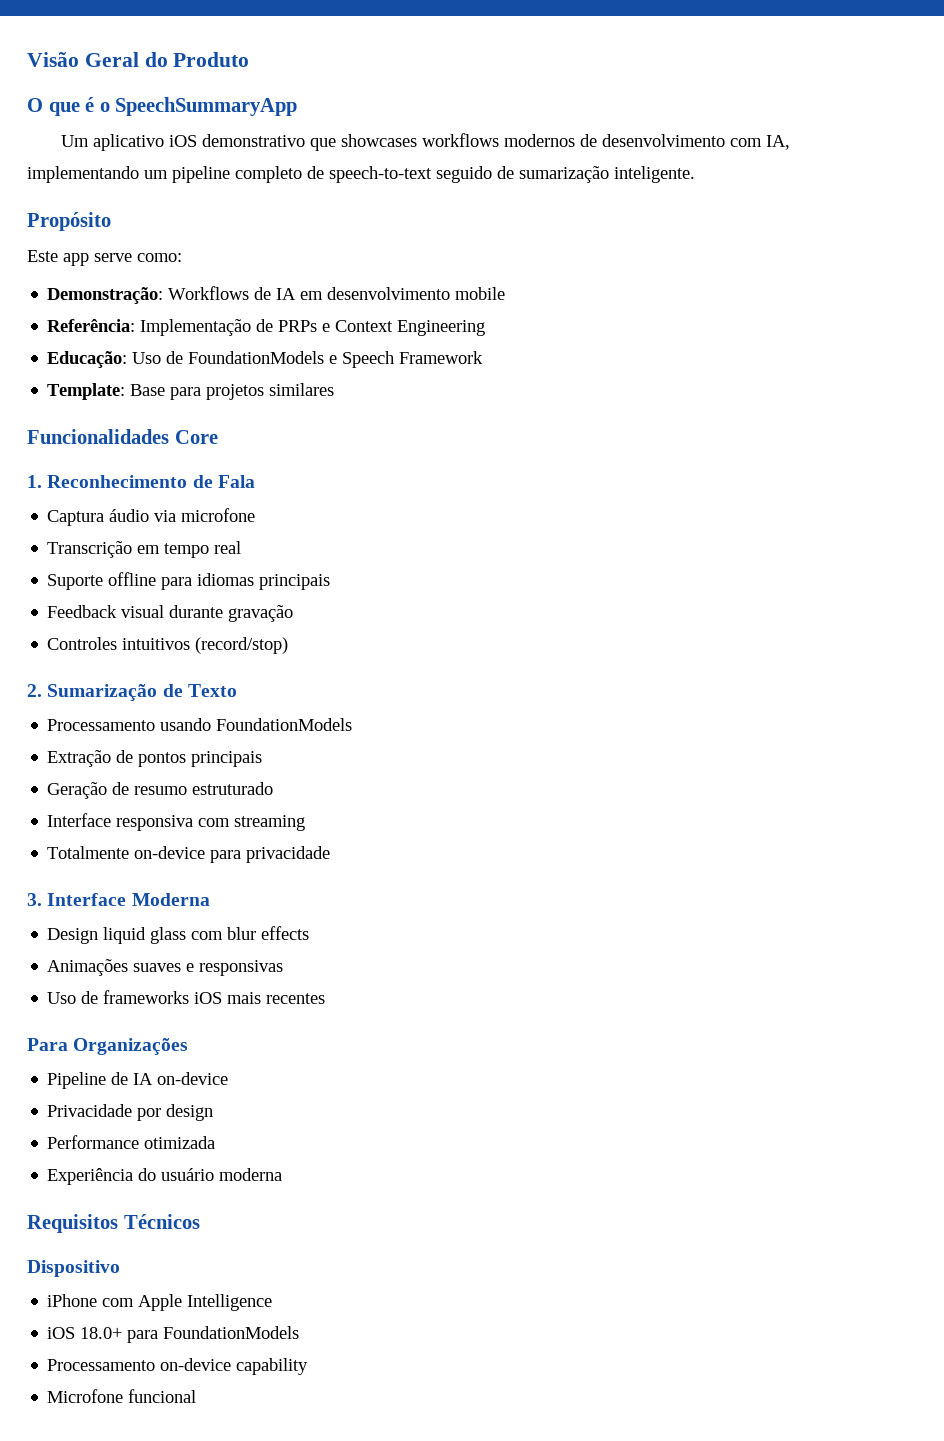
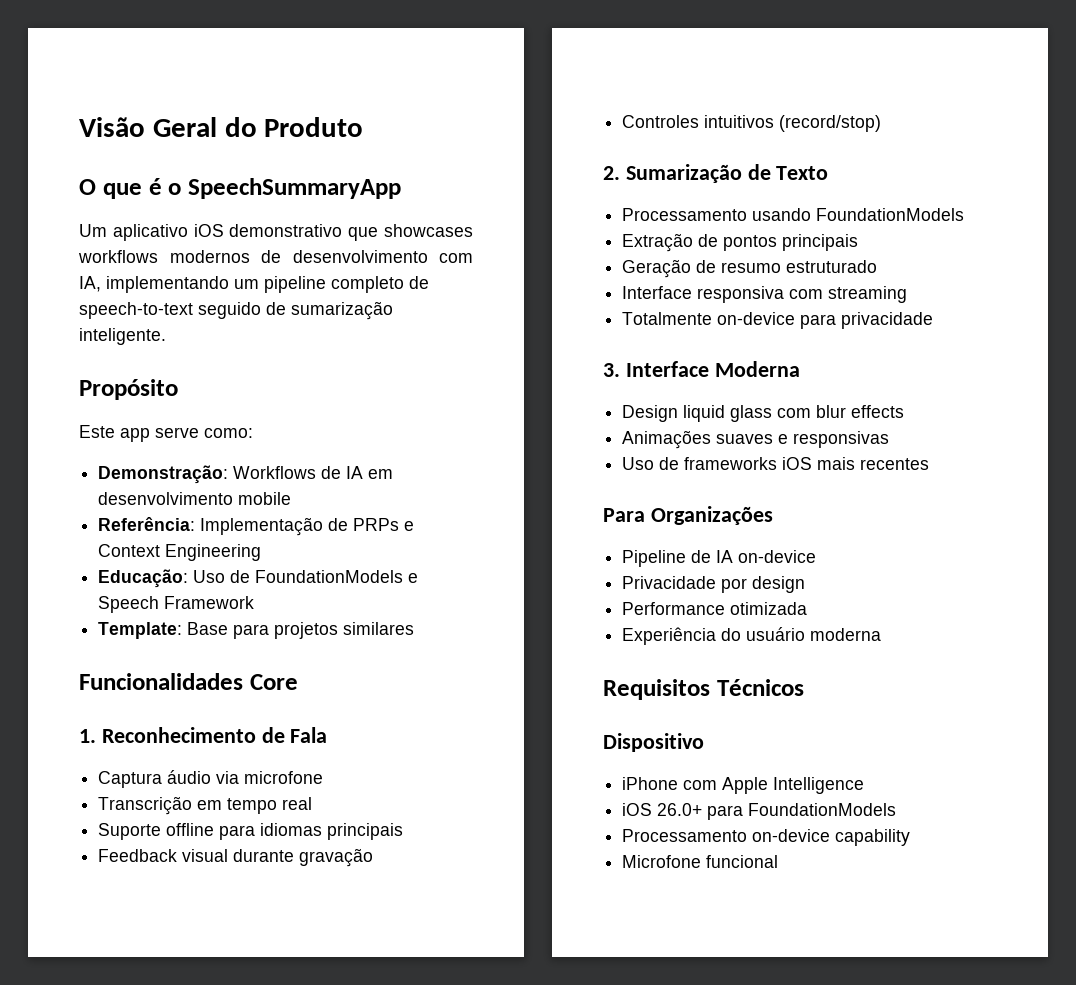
- iOS 18.0+ para FoundationModels
+ iOS 26.0+ para FoundationModels

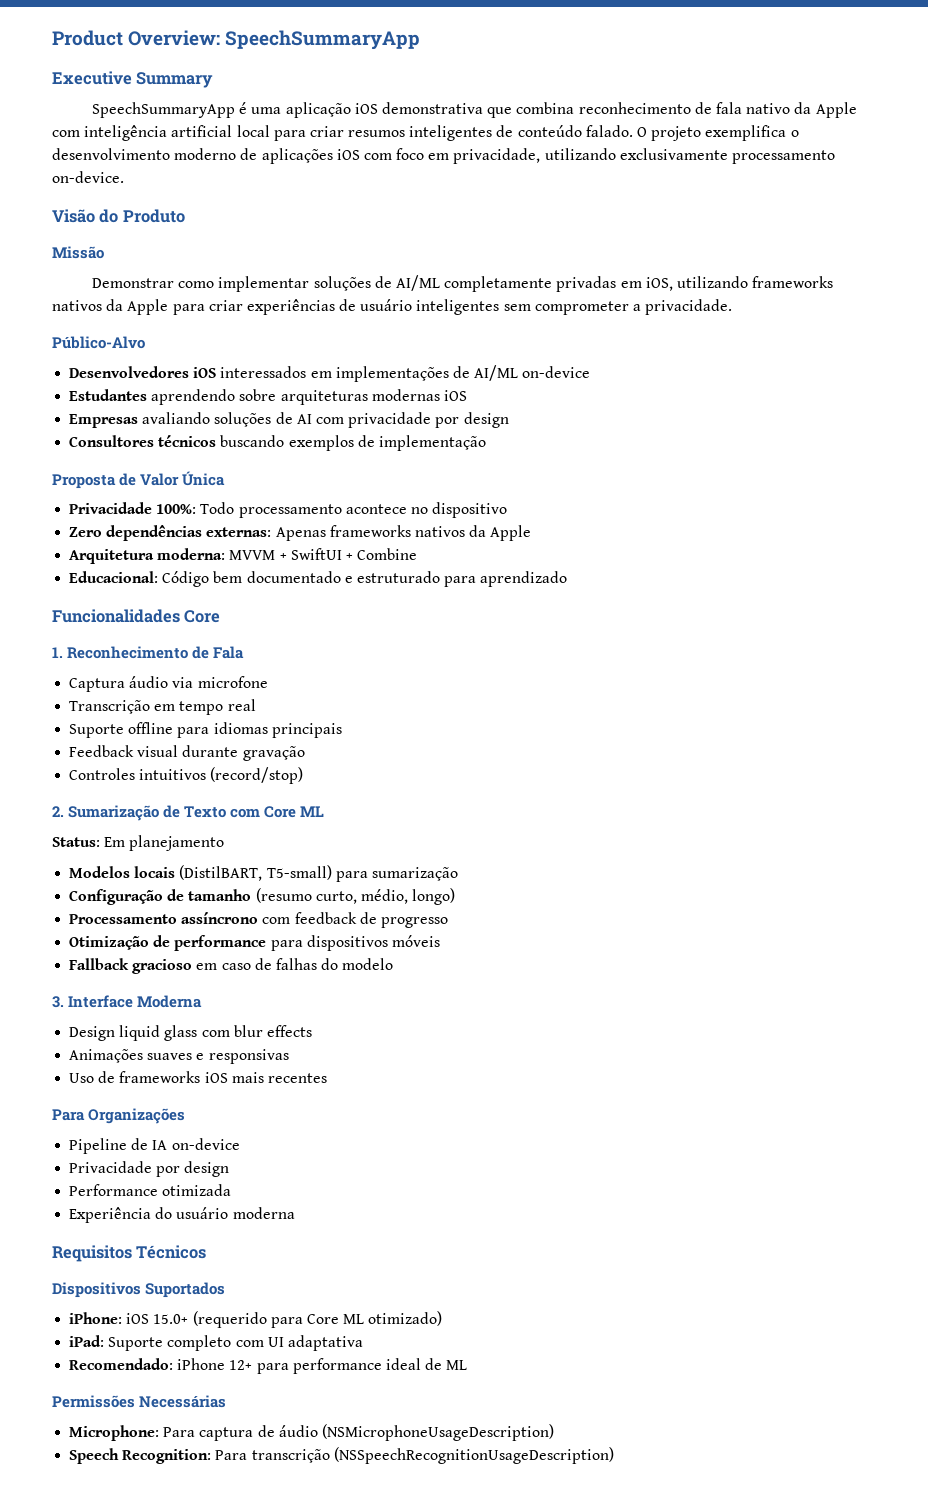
- Visão Geral do Produto
- O que é o SpeechSummaryApp
- Um aplicativo iOS demonstrativo que showcases workflows modernos de desenvolvimento com IA, implementando um pipeline completo de speech-to-text seguido de sumarização inteligente.
- Propósito
- Este app serve como:
- Demonstração: Workflows de IA em desenvolvimento mobile
- Referência: Implementação de PRPs e Context Engineering
- Educação: Uso de FoundationModels e Speech Framework
- Template: Base para projetos similares
+ Product Overview: SpeechSummaryApp
+ Executive Summary
+ SpeechSummaryApp é uma aplicação iOS demonstrativa que combina reconhecimento de fala nativo da Apple com inteligência artificial local para criar resumos inteligentes de conteúdo falado. O projeto exemplifica o desenvolvimento moderno de aplicações iOS com foco em privacidade, utilizando exclusivamente processamento on-device.
+ Visão do Produto
+ Missão
+ Demonstrar como implementar soluções de AI/ML completamente privadas em iOS, utilizando frameworks nativos da Apple para criar experiências de usuário inteligentes sem comprometer a privacidade.
+ Público-Alvo
+ Desenvolvedores iOS interessados em implementações de AI/ML on-device
+ Estudantes aprendendo sobre arquiteturas modernas iOS
+ Empresas avaliando soluções de AI com privacidade por design
+ Consultores técnicos buscando exemplos de implementação
+ Proposta de Valor Única
+ Privacidade 100%: Todo processamento acontece no dispositivo
+ Zero dependências externas: Apenas frameworks nativos da Apple
+ Arquitetura moderna: MVVM + SwiftUI + Combine
+ Educacional: Código bem documentado e estruturado para aprendizado
- 2. Sumarização de Texto
- Processamento usando FoundationModels
- Extração de pontos principais
- Geração de resumo estruturado
- Interface responsiva com streaming
- Totalmente on-device para privacidade
+ 2. Sumarização de Texto com Core ML
+ Status: Em planejamento
+ Modelos locais (DistilBART, T5-small) para sumarização
+ Configuração de tamanho (resumo curto, médio, longo)
+ Processamento assíncrono com feedback de progresso
+ Otimização de performance para dispositivos móveis
+ Fallback gracioso em caso de falhas do modelo
- Dispositivo
- iPhone com Apple Intelligence
- iOS 26.0+ para FoundationModels
- Processamento on-device capability
- Microfone funcional
+ Dispositivos Suportados
+ iPhone: iOS 15.0+ (requerido para Core ML otimizado)
+ iPad: Suporte completo com UI adaptativa
+ Recomendado: iPhone 12+ para performance ideal de ML
+ Permissões Necessárias
+ Microphone: Para captura de áudio (NSMicrophoneUsageDescription)
+ Speech Recognition: Para transcrição (NSSpeechRecognitionUsageDescription)

